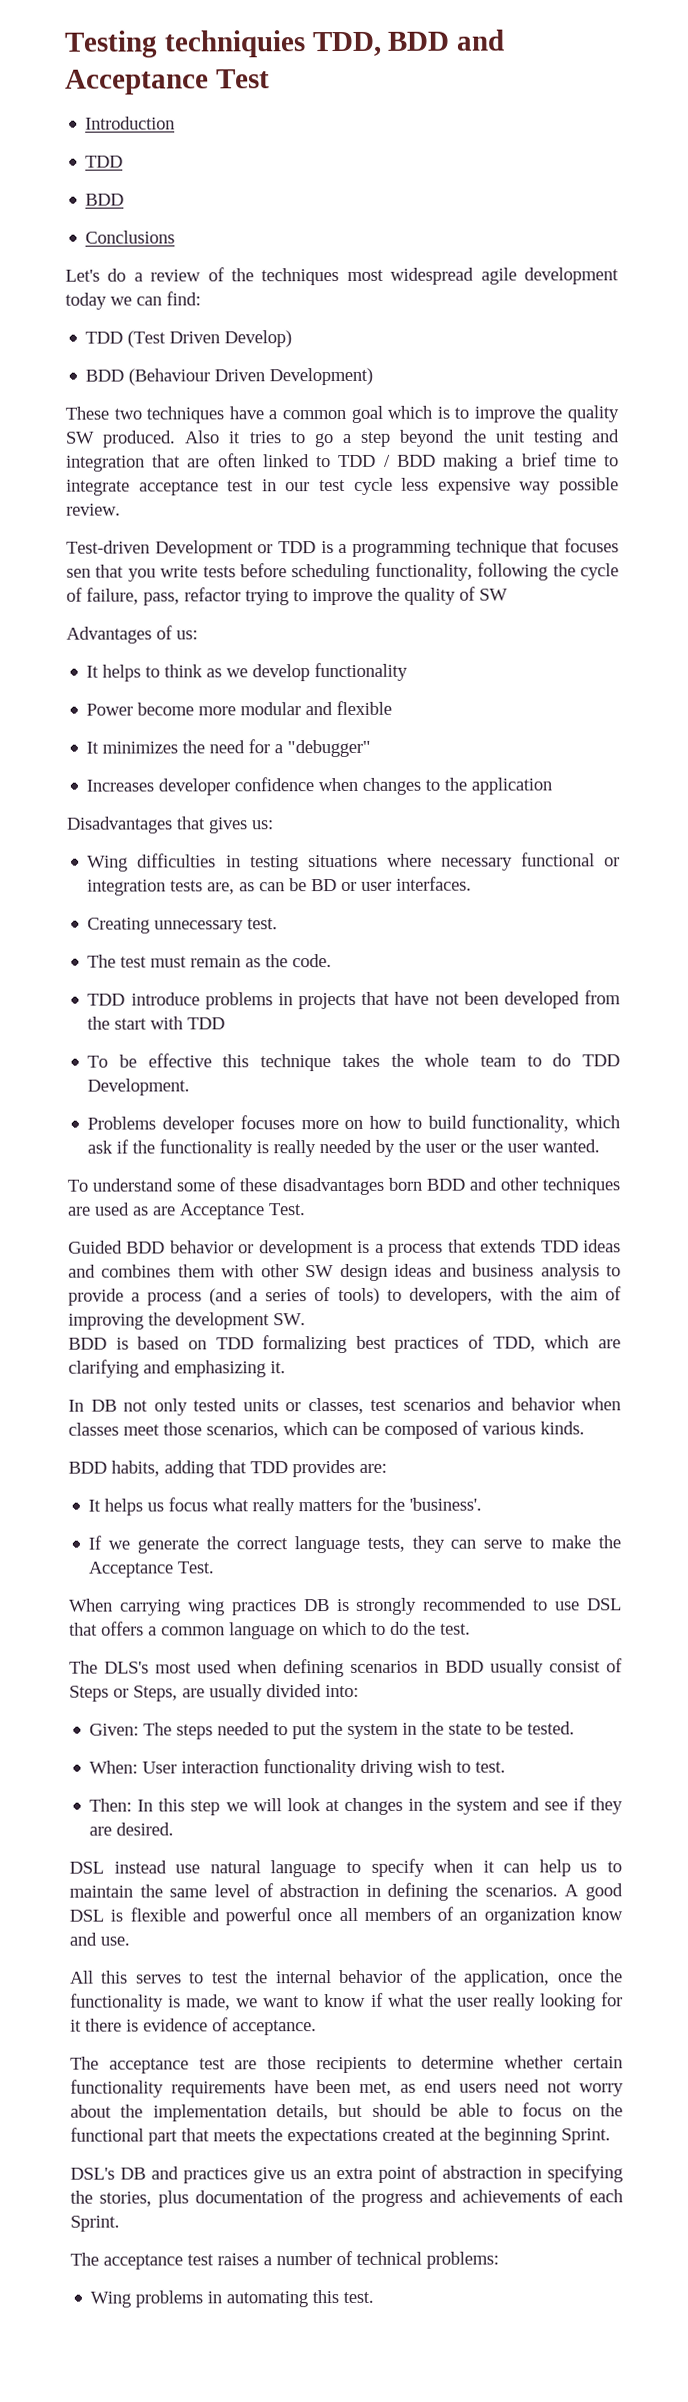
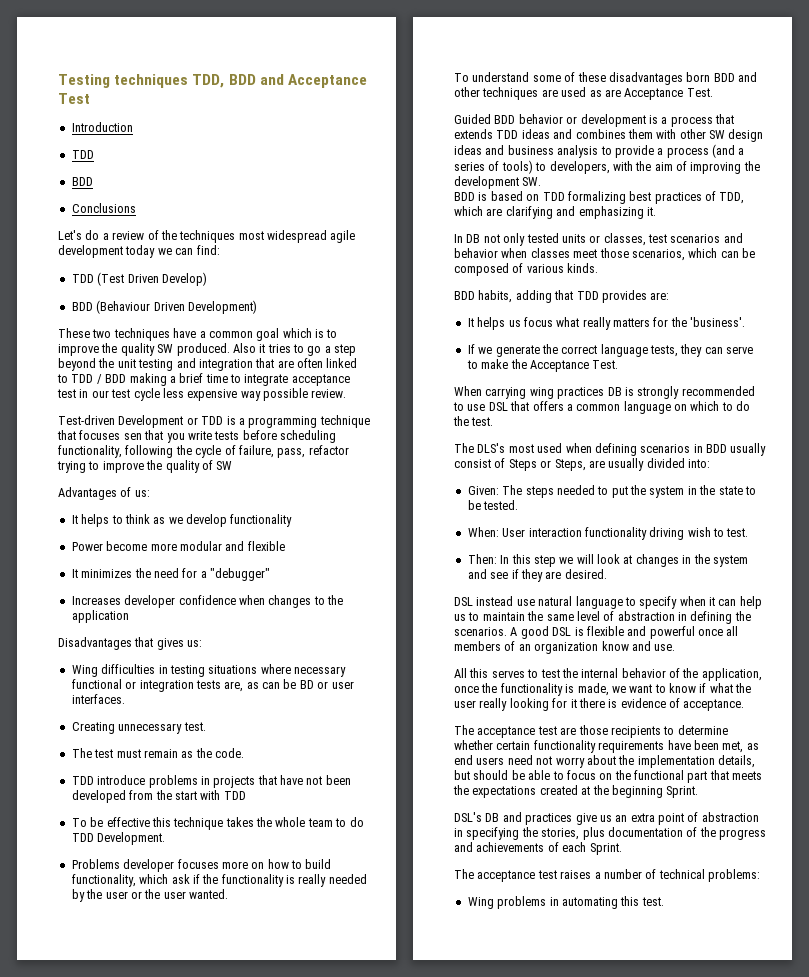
- Testing techniquies TDD, BDD and Acceptance Test
+ Testing techniques TDD, BDD and Acceptance Test

